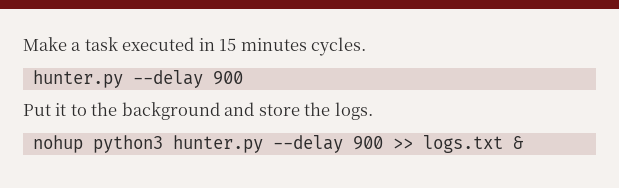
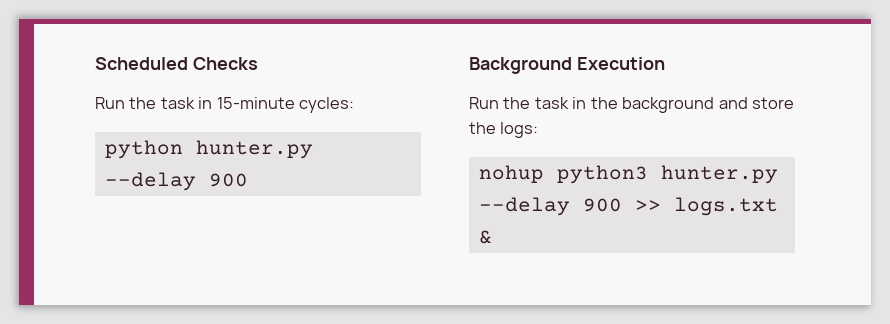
- Make a task executed in 15 minutes cycles.
- hunter.py --delay 900
- Put it to the background and store the logs.
+ Scheduled Checks
+ Run the task in 15-minute cycles:
+ python hunter.py --delay 900
+ Background Execution
+ Run the task in the background and store the logs:

